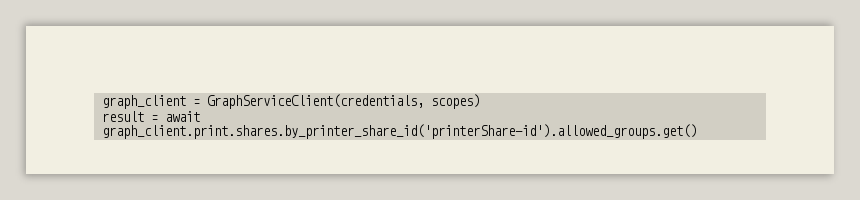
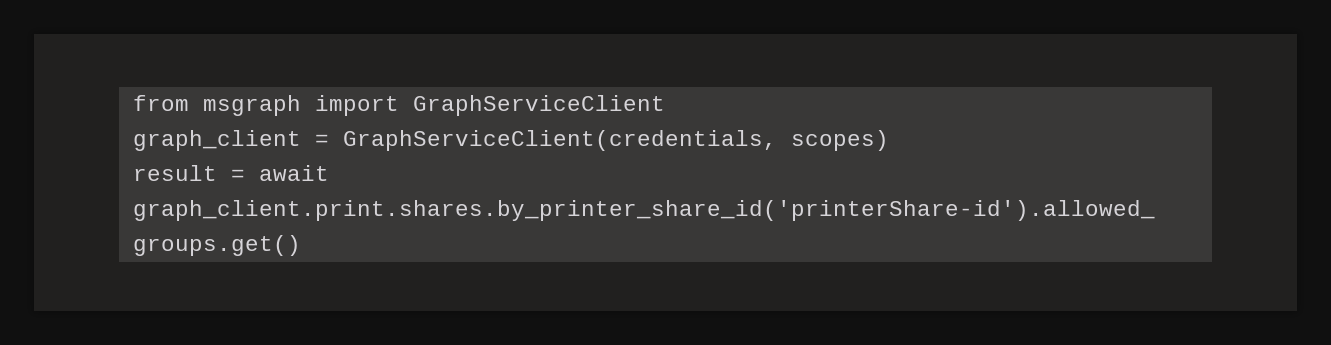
+ from msgraph import GraphServiceClient

